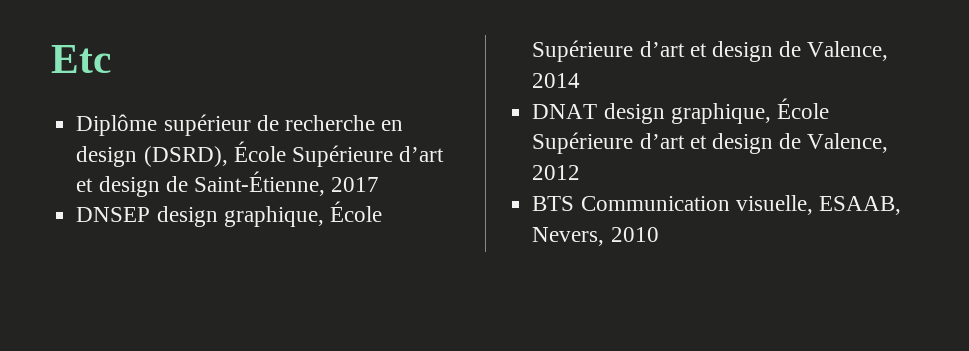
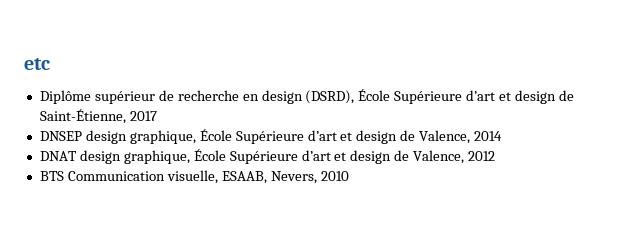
- Etc
+ etc

